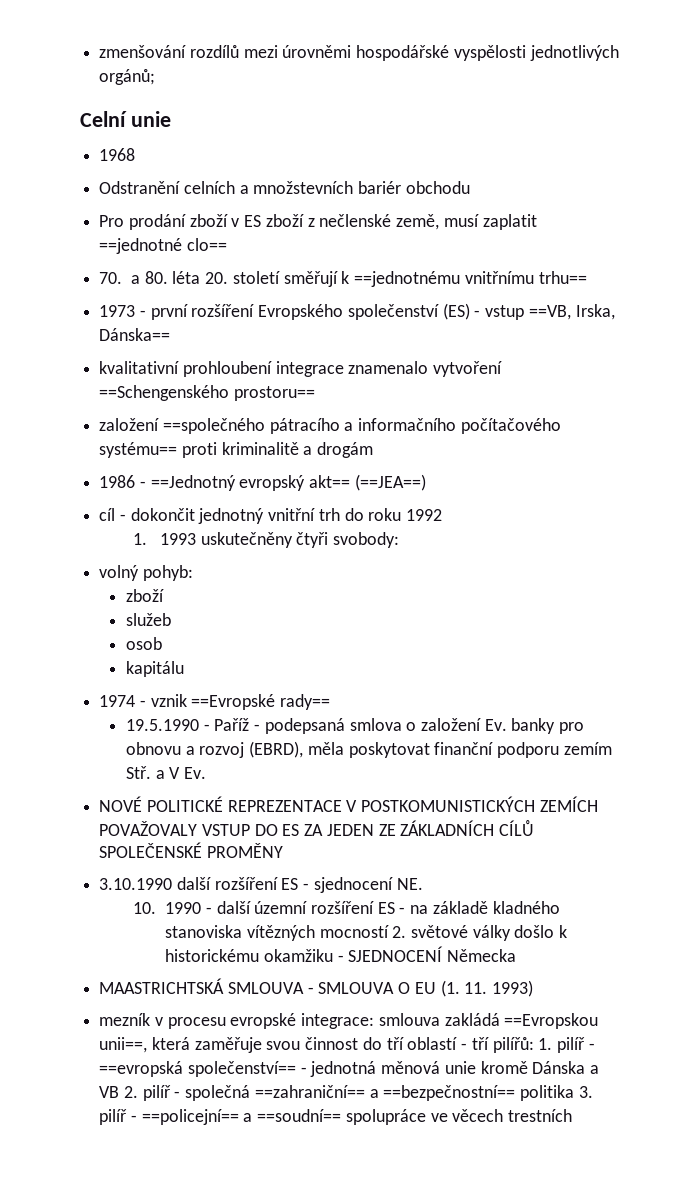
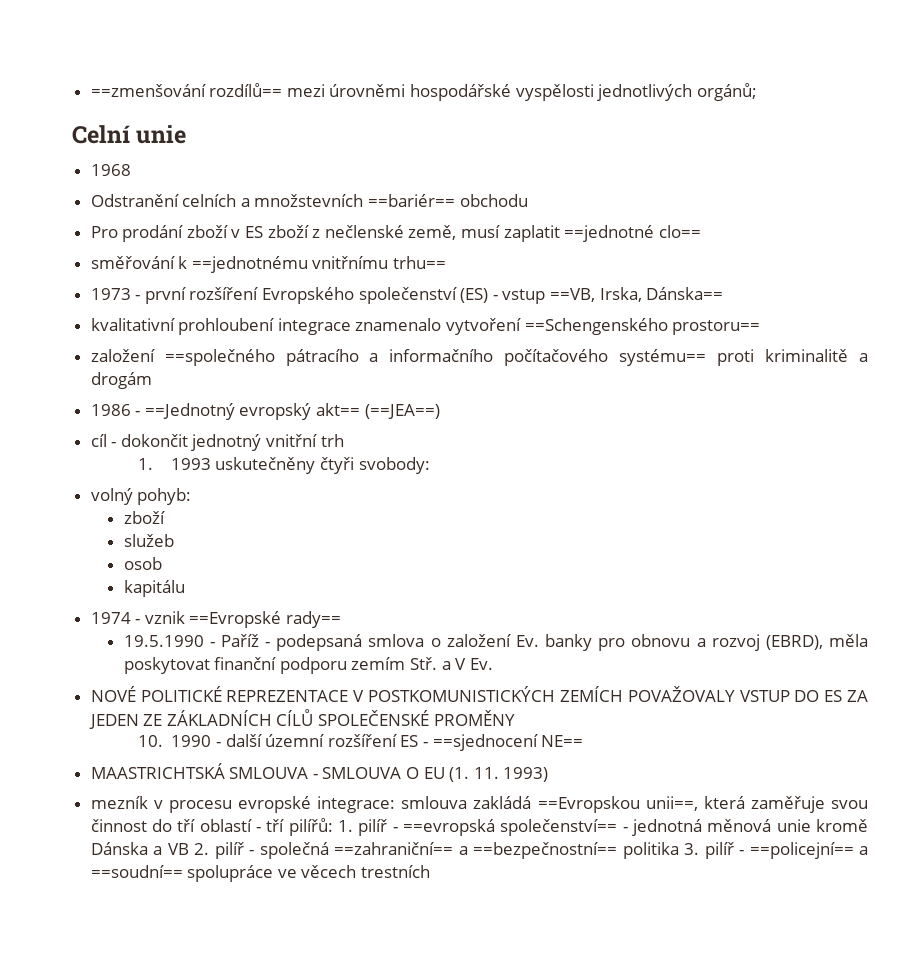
- zmenšování rozdílů mezi úrovněmi hospodářské vyspělosti jednotlivých orgánů;
+ ==zmenšování rozdílů== mezi úrovněmi hospodářské vyspělosti jednotlivých orgánů;
- Odstranění celních a množstevních bariér obchodu
+ Odstranění celních a množstevních ==bariér== obchodu
- 70. a 80. léta 20. století směřují k ==jednotnému vnitřnímu trhu==
+ směřování k ==jednotnému vnitřnímu trhu==
- cíl - dokončit jednotný vnitřní trh do roku 1992
+ cíl - dokončit jednotný vnitřní trh
- 3.10.1990 další rozšíření ES - sjednocení NE.
- 10. 1990 - další územní rozšíření ES - na základě kladného stanoviska vítězných mocností 2. světové války došlo k historickému okamžiku - SJEDNOCENÍ Německa
+ 10. 1990 - další územní rozšíření ES - ==sjednocení NE==

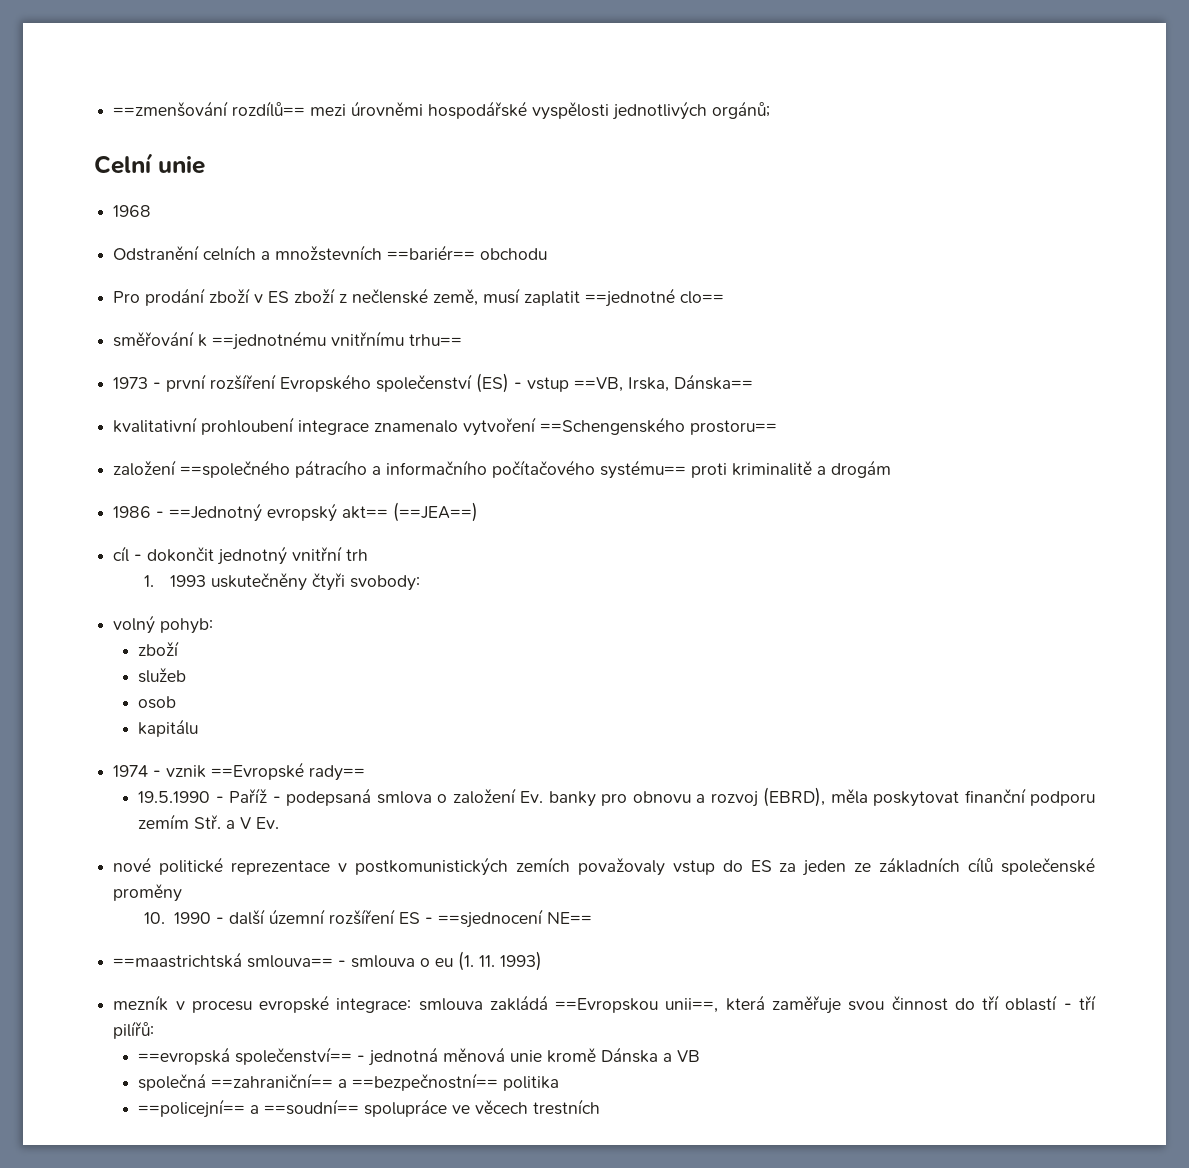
- NOVÉ POLITICKÉ REPREZENTACE V POSTKOMUNISTICKÝCH ZEMÍCH POVAŽOVALY VSTUP DO ES ZA JEDEN ZE ZÁKLADNÍCH CÍLŮ SPOLEČENSKÉ PROMĚNY
+ nové politické reprezentace v postkomunistických zemích považovaly vstup do ES za jeden ze základních cílů společenské proměny
- MAASTRICHTSKÁ SMLOUVA - SMLOUVA O EU (1. 11. 1993)
+ ==maastrichtská smlouva== - smlouva o eu (1. 11. 1993)
- mezník v procesu evropské integrace: smlouva zakládá ==Evropskou unii==, která zaměřuje svou činnost do tří oblastí - tří pilířů: 1. pilíř - ==evropská společenství== - jednotná měnová unie kromě Dánska a VB 2. pilíř - společná ==zahraniční== a ==bezpečnostní== politika 3. pilíř - ==policejní== a ==soudní== spolupráce ve věcech trestních
+ mezník v procesu evropské integrace: smlouva zakládá ==Evropskou unii==, která zaměřuje svou činnost do tří oblastí - tří pilířů:
+ ==evropská společenství== - jednotná měnová unie kromě Dánska a VB
+ společná ==zahraniční== a ==bezpečnostní== politika
+ ==policejní== a ==soudní== spolupráce ve věcech trestních

